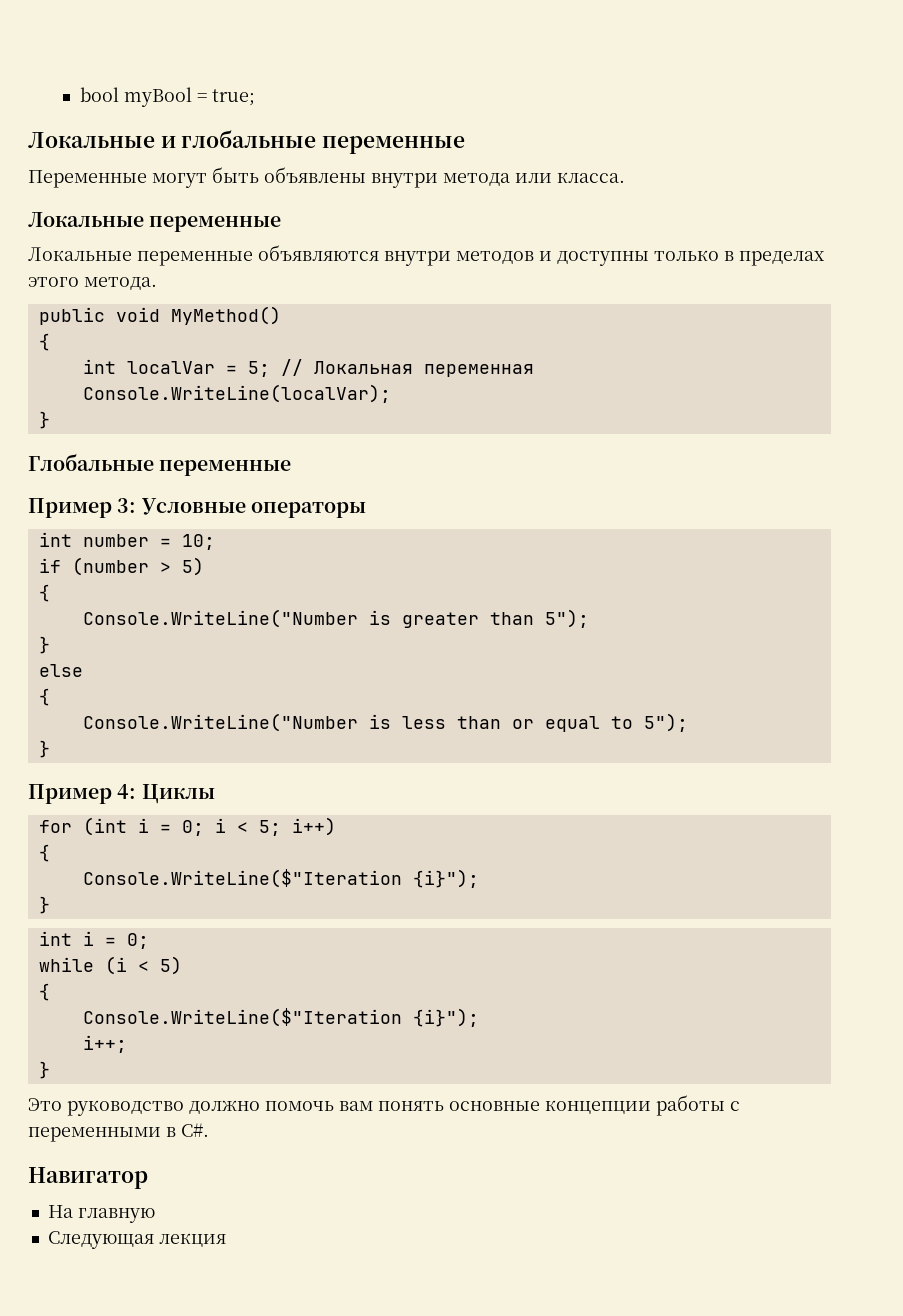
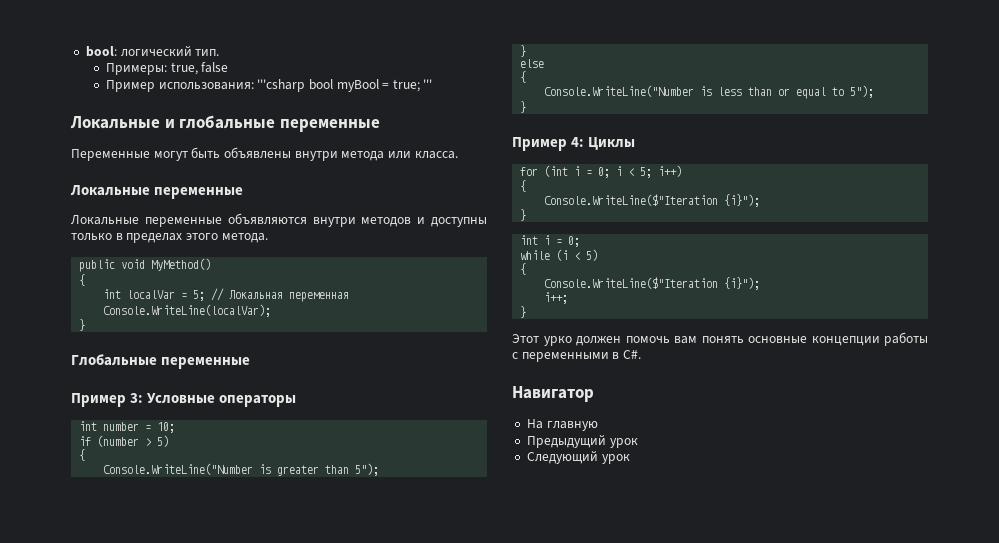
- bool myBool = true;
+ bool: логический тип.
+ Примеры: true, false
+ Пример использования: '''csharp bool myBool = true; '''
- Это руководство должно помочь вам понять основные концепции работы с переменными в C#.
+ Этот урко должен помочь вам понять основные концепции работы с переменными в C#.
- Следующая лекция
+ Предыдущий урок
+ Следующий урок

